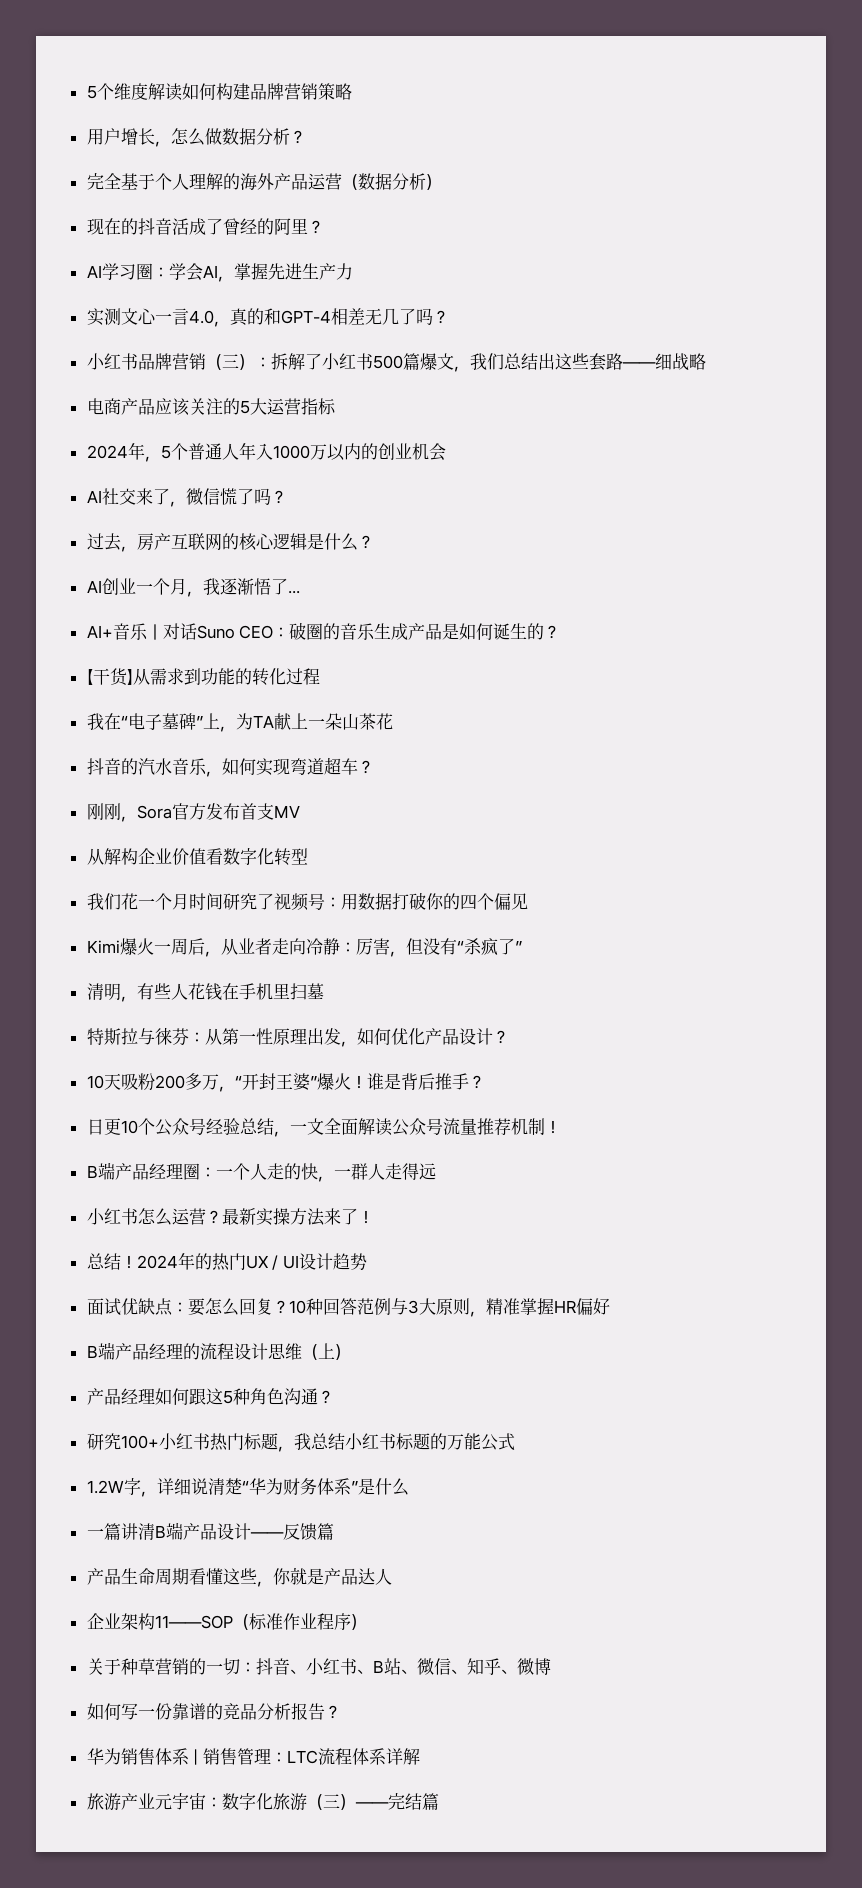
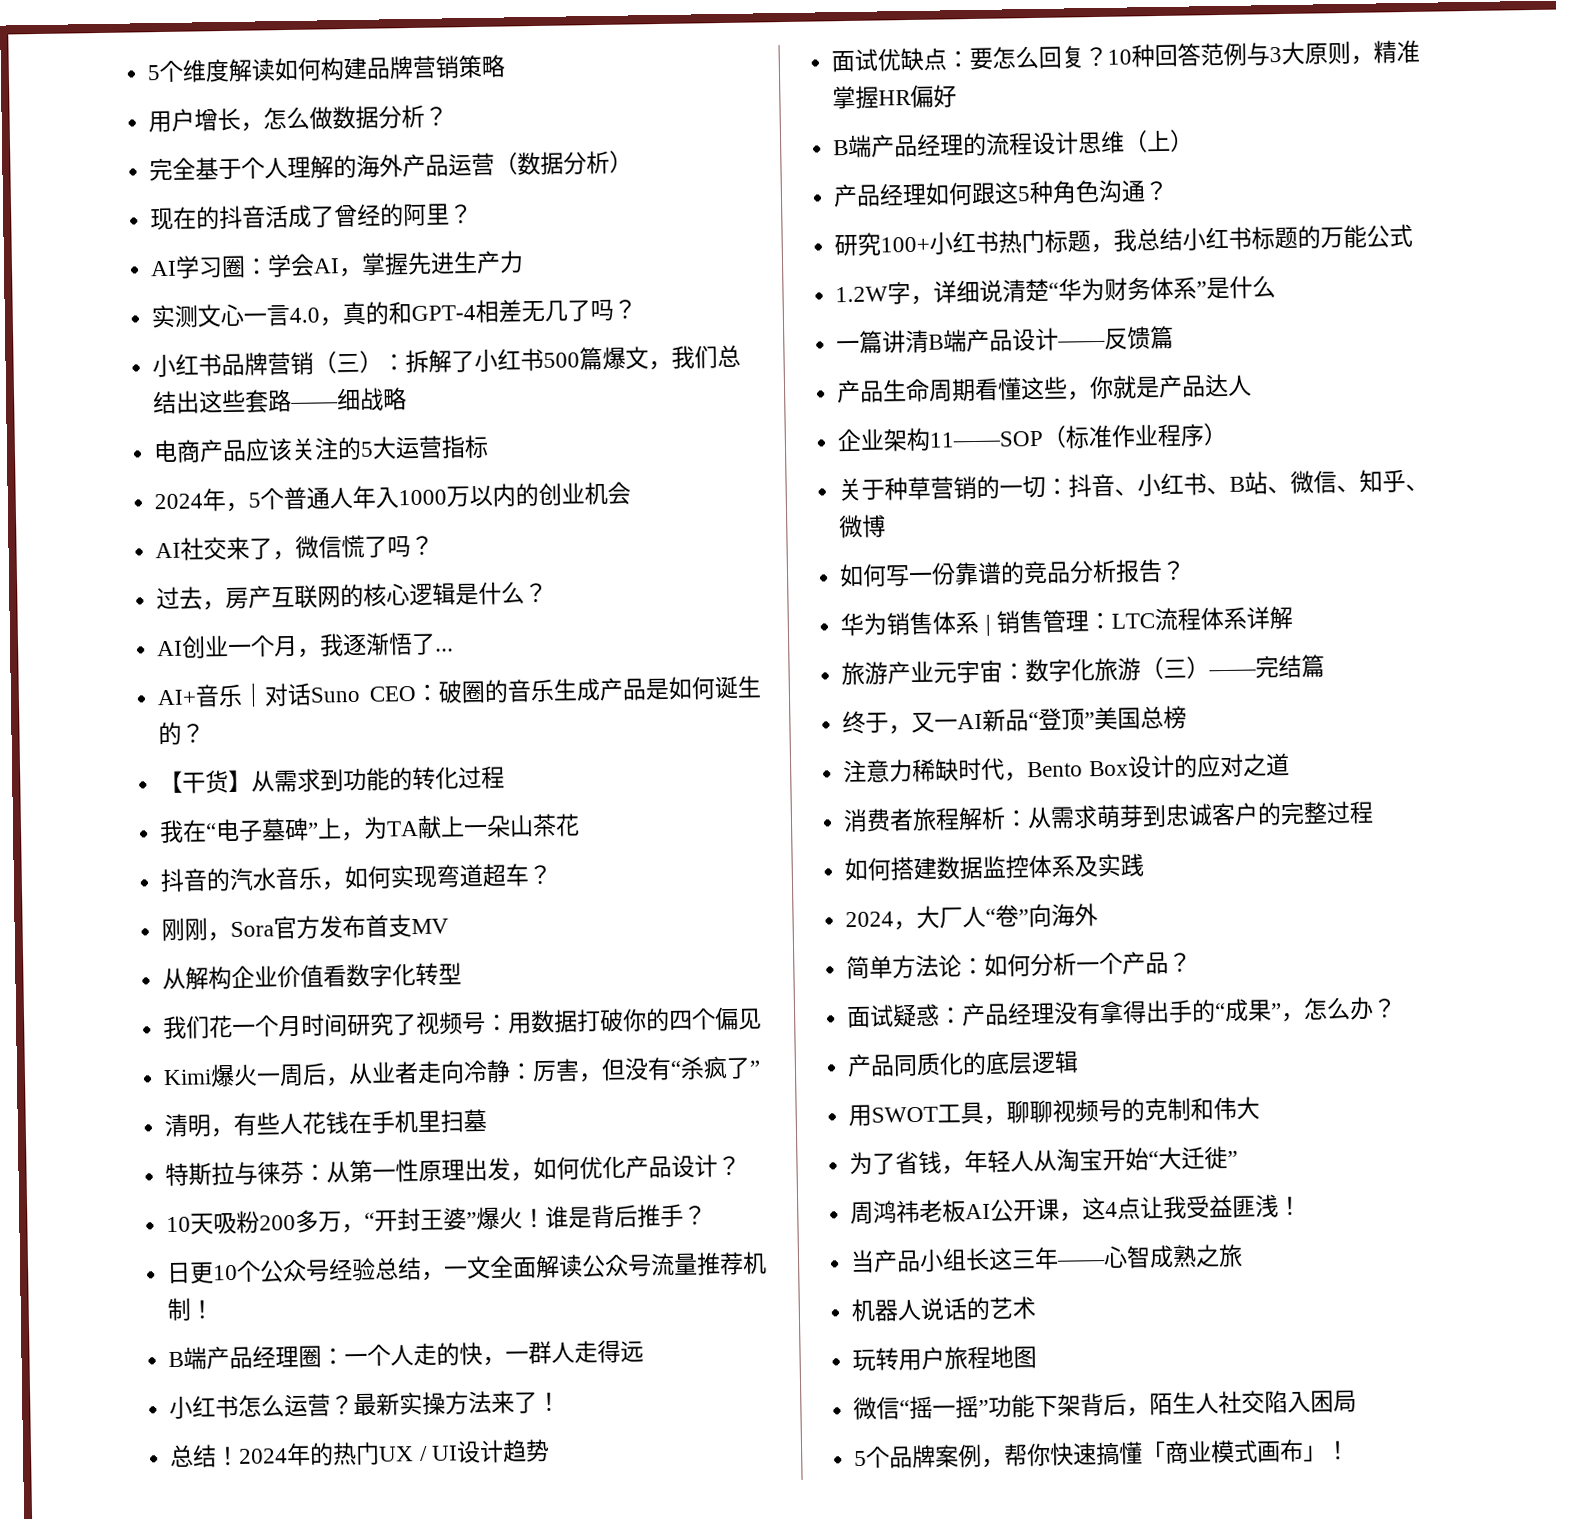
+ 终于，又一AI新品“登顶”美国总榜
+ 注意力稀缺时代，Bento Box设计的应对之道
+ 消费者旅程解析：从需求萌芽到忠诚客户的完整过程
+ 如何搭建数据监控体系及实践
+ 2024，大厂人“卷”向海外
+ 简单方法论：如何分析一个产品？
+ 面试疑惑：产品经理没有拿得出手的“成果”，怎么办？
+ 产品同质化的底层逻辑
+ 用SWOT工具，聊聊视频号的克制和伟大
+ 为了省钱，年轻人从淘宝开始“大迁徙”
+ 周鸿祎老板AI公开课，这4点让我受益匪浅！
+ 当产品小组长这三年——心智成熟之旅
+ 机器人说话的艺术
+ 玩转用户旅程地图
+ 微信“摇一摇”功能下架背后，陌生人社交陷入困局
+ 5个品牌案例，帮你快速搞懂「商业模式画布」！

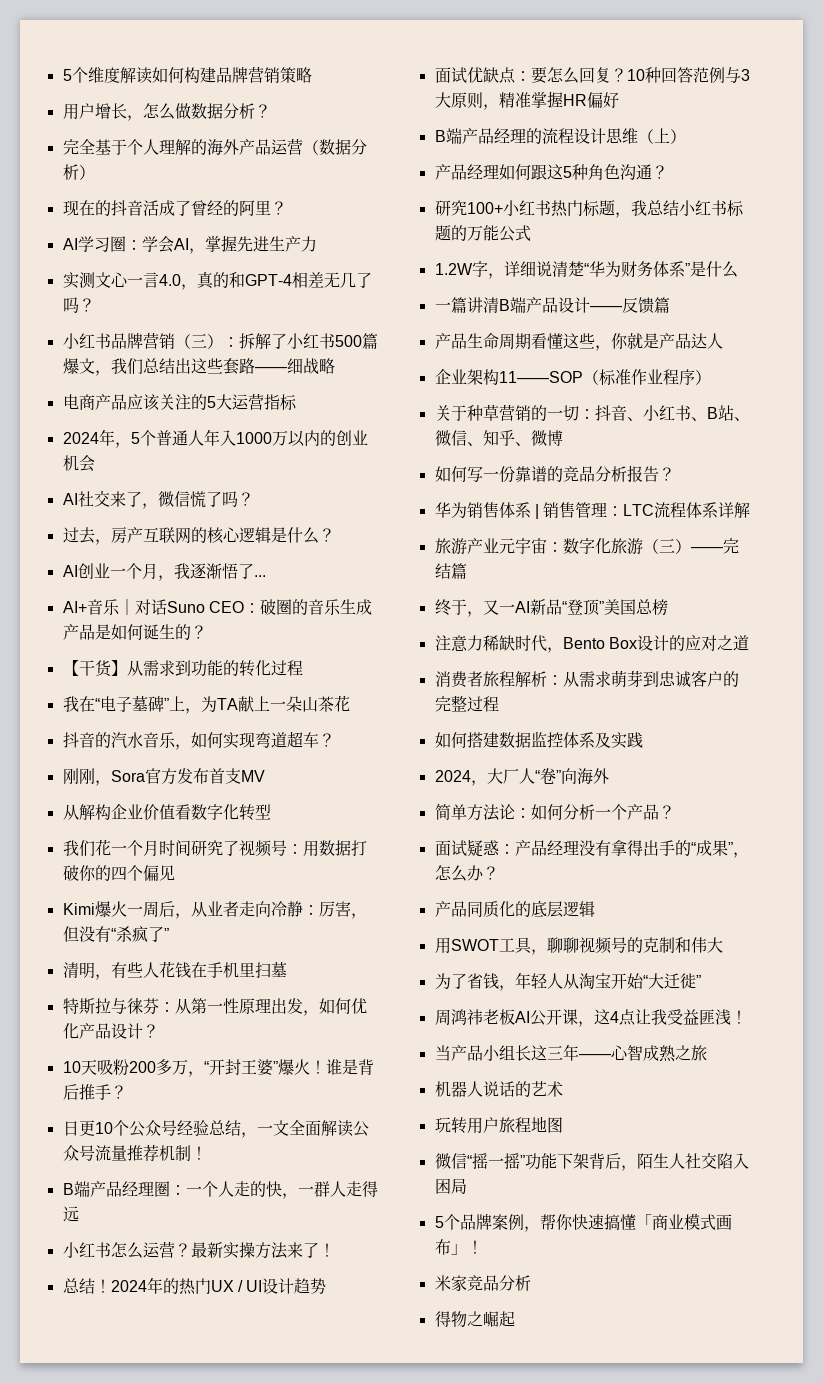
+ 米家竞品分析
+ 得物之崛起

